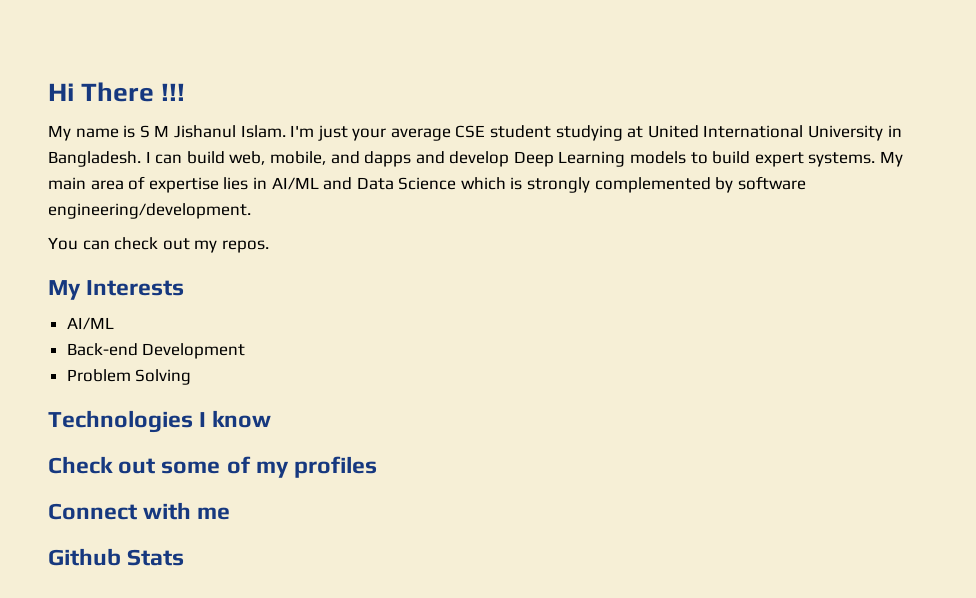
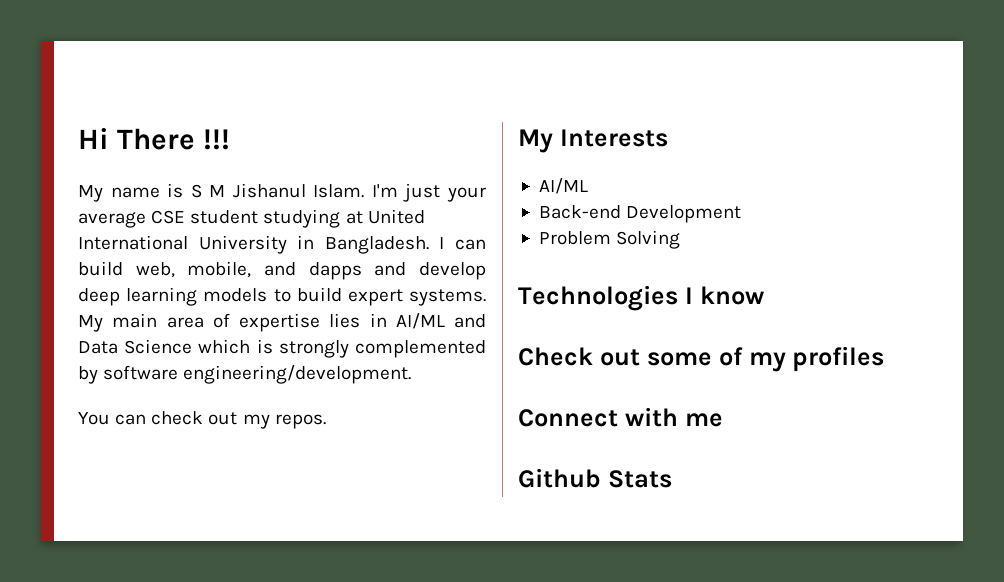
- I can build web, mobile, and dapps and develop Deep Learning models to build expert systems.
+ I can build web, mobile, and dapps and develop deep learning models to build expert systems.

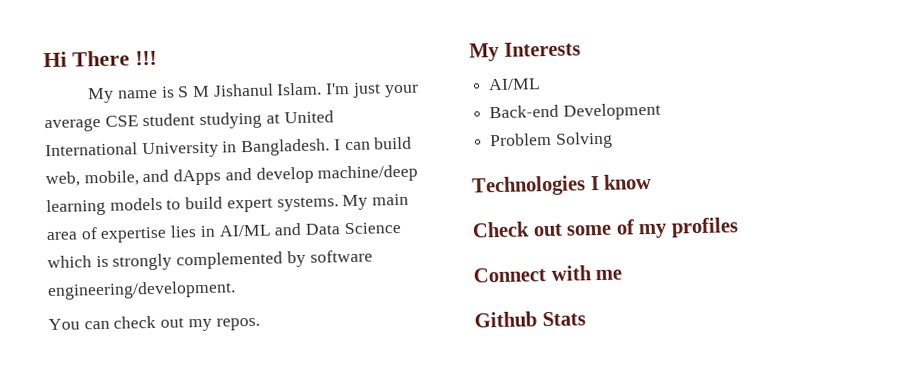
- I can build web, mobile, and dapps and develop deep learning models to build expert systems.
+ I can build web, mobile, and dApps and develop machine/deep learning models to build expert systems.

